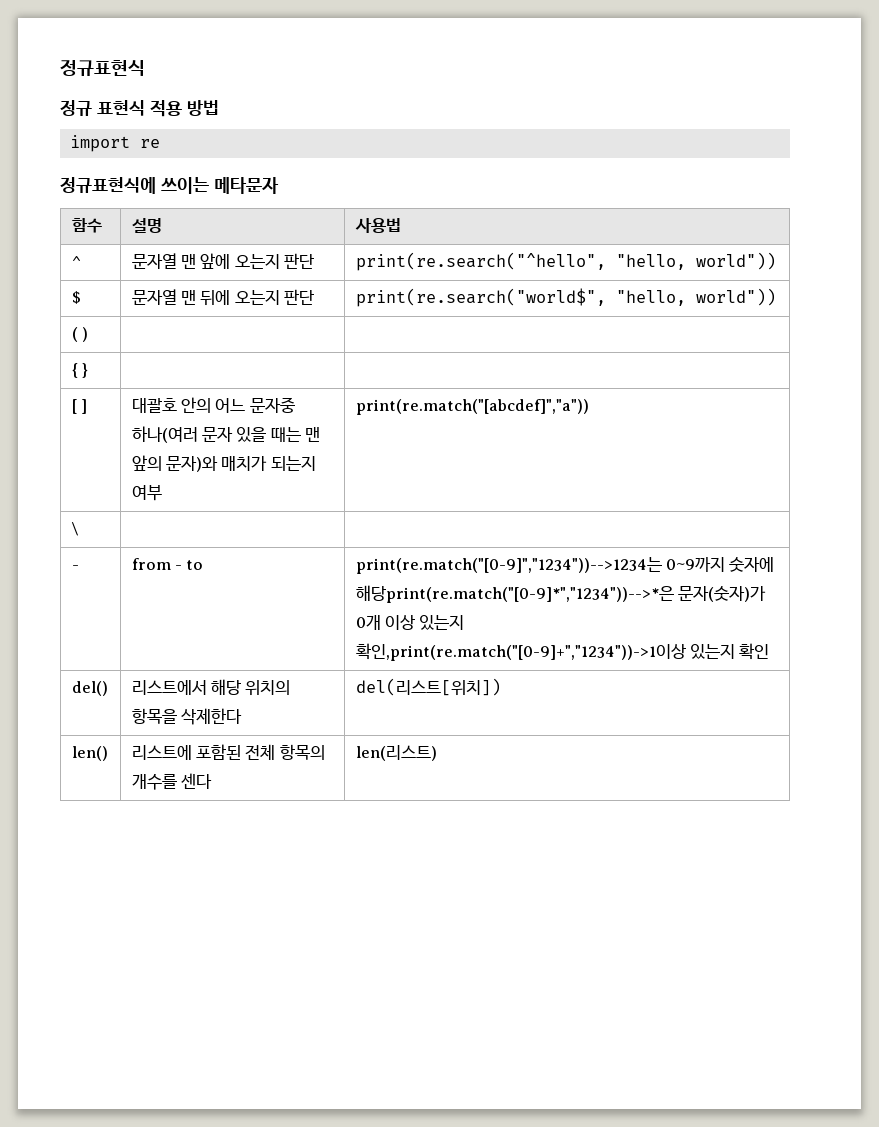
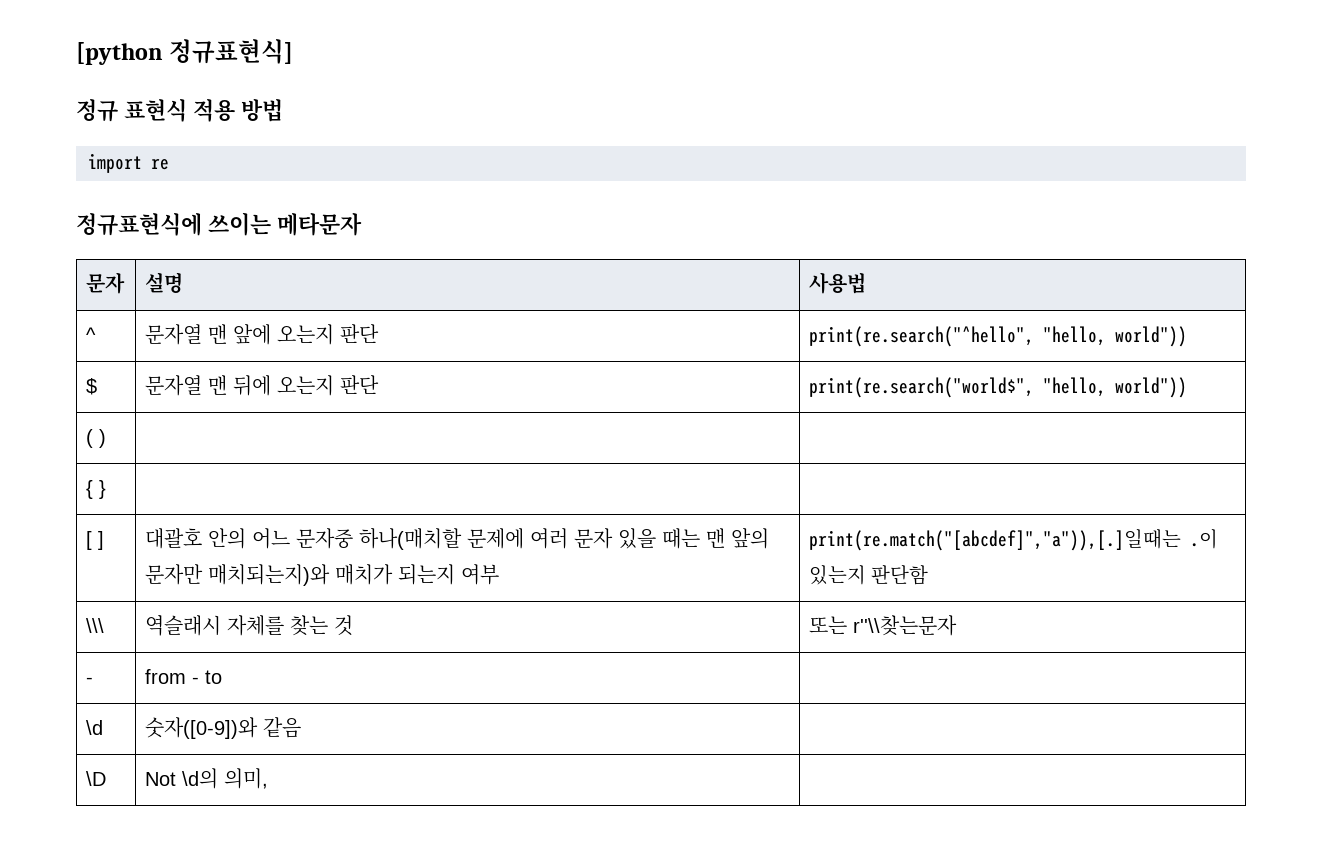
- 정규표현식
+ [python 정규표현식]
- 함수 | 설명 | 사용법
+ 문자 | 설명 | 사용법
- [ ] | 대괄호 안의 어느 문자중 하나(여러 문자 있을 때는 맨 앞의 문자)와 매치가 되는지 여부 | print(re.match("[abcdef]","a"))
- \ | |
- - | from - to | print(re.match("[0-9]","1234"))-->1234는 0~9까지 숫자에 해당print(re.match("[0-9]*","1234"))-->*은 문자(숫자)가 0개 이상 있는지 확인,print(re.match("[0-9]+","1234"))->1이상 있는지 확인
- del() | 리스트에서 해당 위치의 항목을 삭제한다 | del(리스트[위치])
- len() | 리스트에 포함된 전체 항목의 개수를 센다 | len(리스트)
+ [ ] | 대괄호 안의 어느 문자중 하나(매치할 문제에 여러 문자 있을 때는 맨 앞의 문자만 매치되는지)와 매치가 되는지 여부 | print(re.match("[abcdef]","a")),[.]일때는 .이 있는지 판단함
+ \\\ | 역슬래시 자체를 찾는 것 | 또는 r''\\찾는문자
+ - | from - to |
+ \d | 숫자([0-9])와 같음 |
+ \D | Not \d의 의미, |

